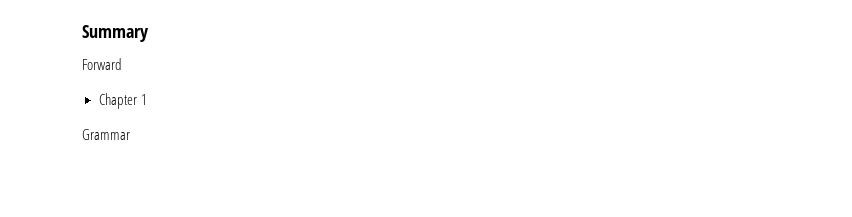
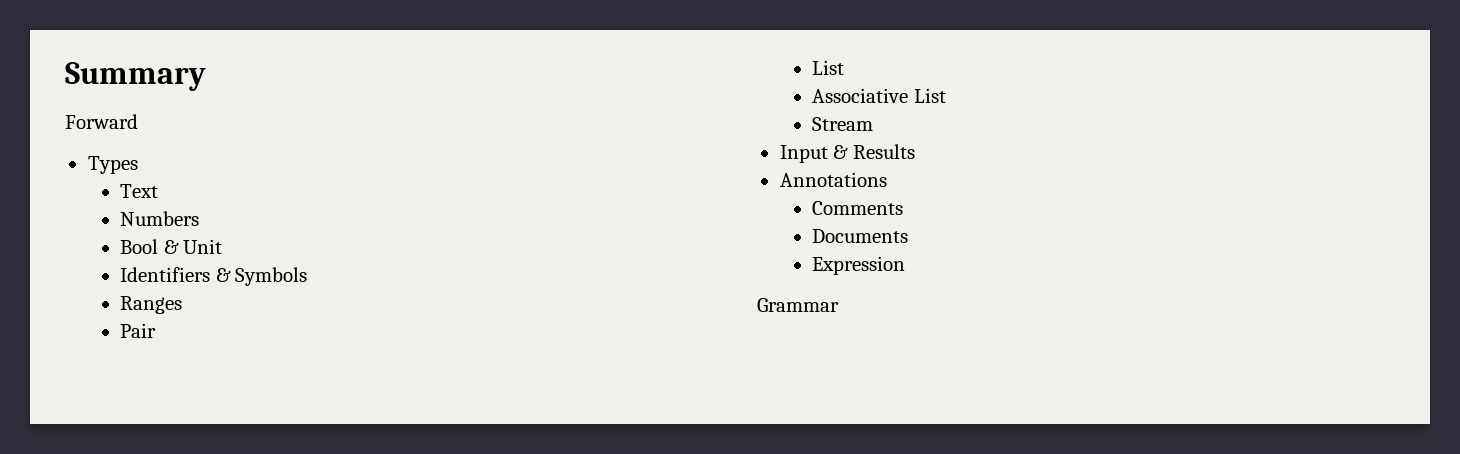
- Chapter 1
+ Types
+ Text
+ Numbers
+ Bool & Unit
+ Identifiers & Symbols
+ Ranges
+ Pair
+ List
+ Associative List
+ Stream
+ Input & Results
+ Annotations
+ Comments
+ Documents
+ Expression

